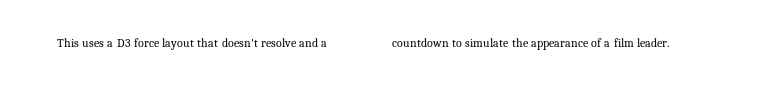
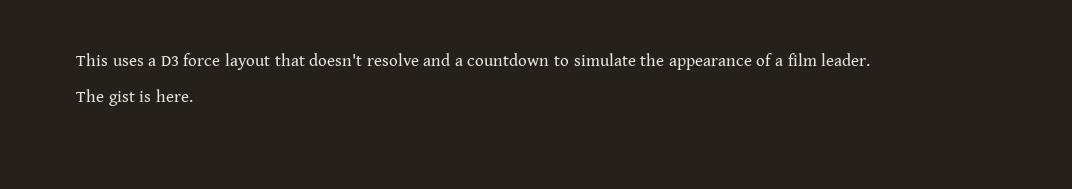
+ The gist is here.

